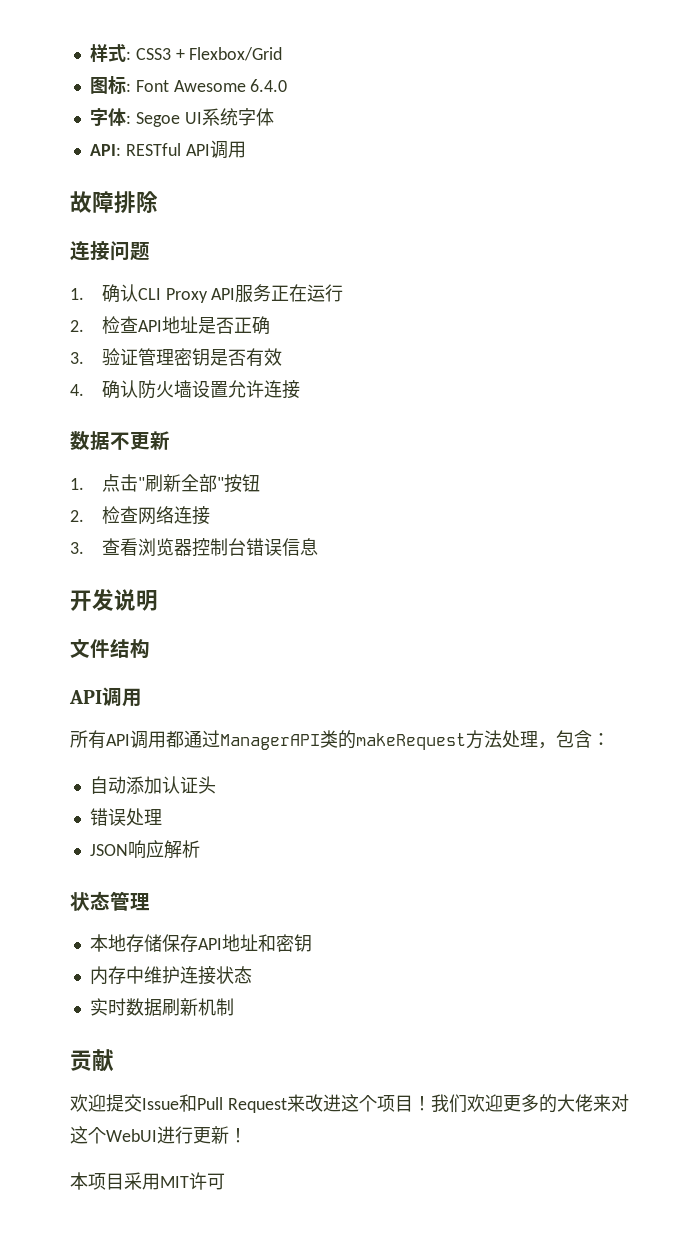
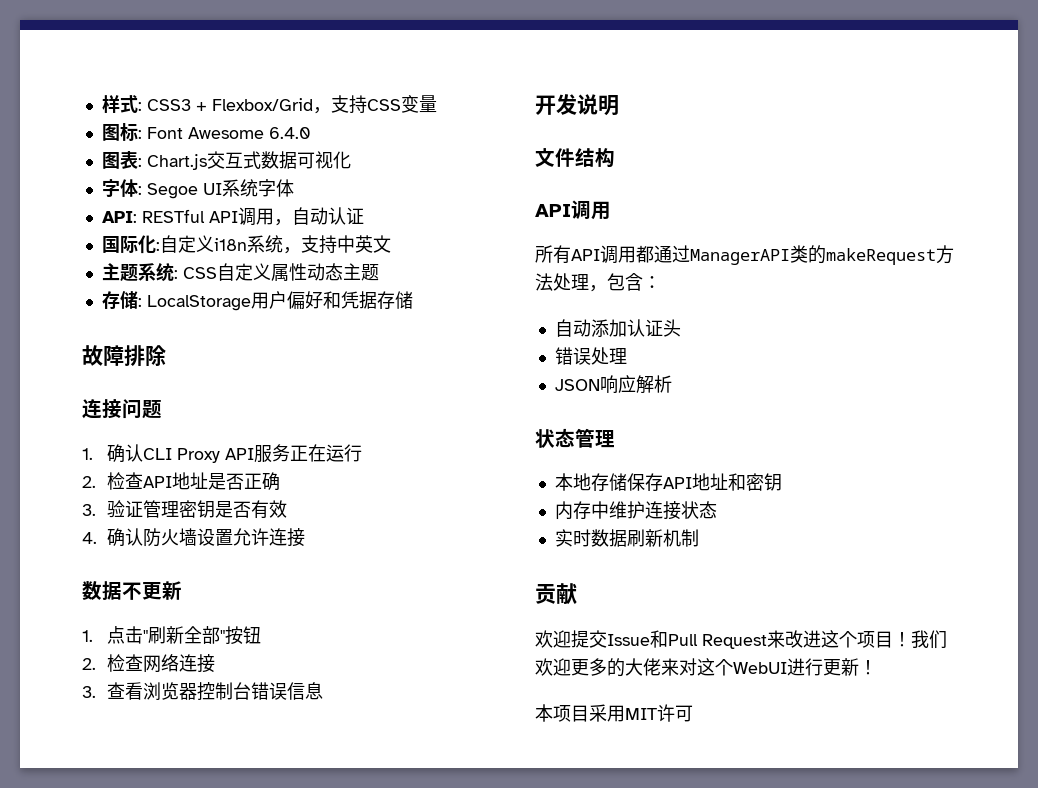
- 样式: CSS3 + Flexbox/Grid
+ 样式: CSS3 + Flexbox/Grid，支持CSS变量
+ 图表: Chart.js交互式数据可视化
- API: RESTful API调用
+ API: RESTful API调用，自动认证
+ 国际化:自定义i18n系统，支持中英文
+ 主题系统: CSS自定义属性动态主题
+ 存储: LocalStorage用户偏好和凭据存储

